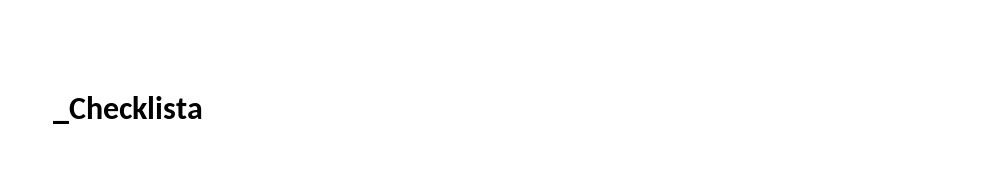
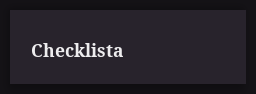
- _Checklista
+ Checklista

